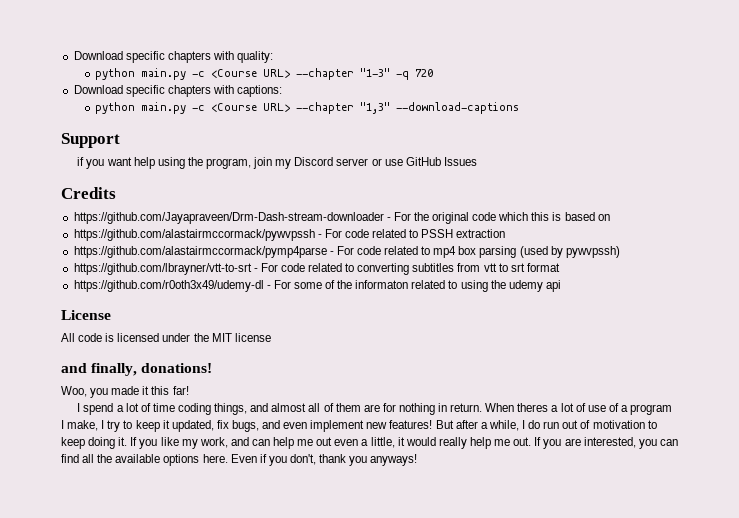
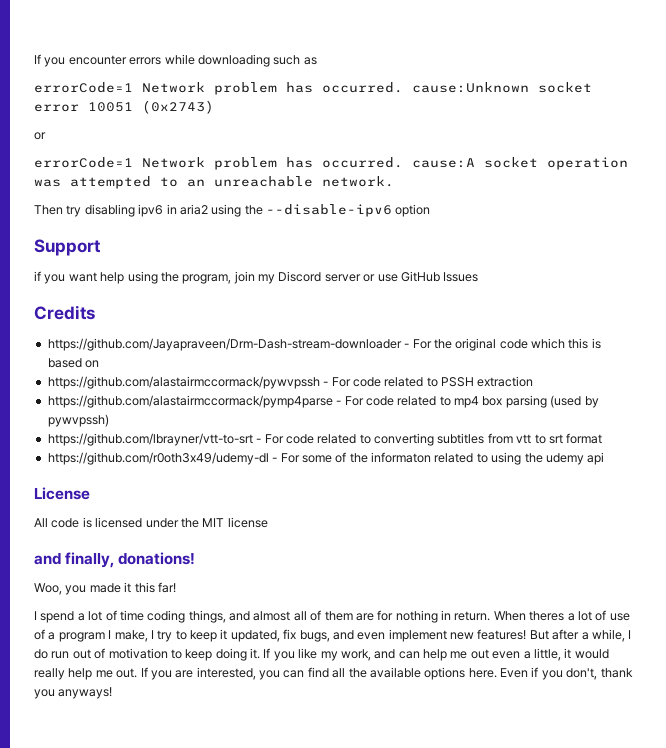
- Download specific chapters with quality:
- python main.py -c <Course URL> --chapter "1-3" -q 720
- Download specific chapters with captions:
- python main.py -c <Course URL> --chapter "1,3" --download-captions
+ If you encounter errors while downloading such as
+ errorCode=1 Network problem has occurred. cause:Unknown socket error 10051 (0x2743)
+ or
+ errorCode=1 Network problem has occurred. cause:A socket operation was attempted to an unreachable network.
+ Then try disabling ipv6 in aria2 using the --disable-ipv6 option

